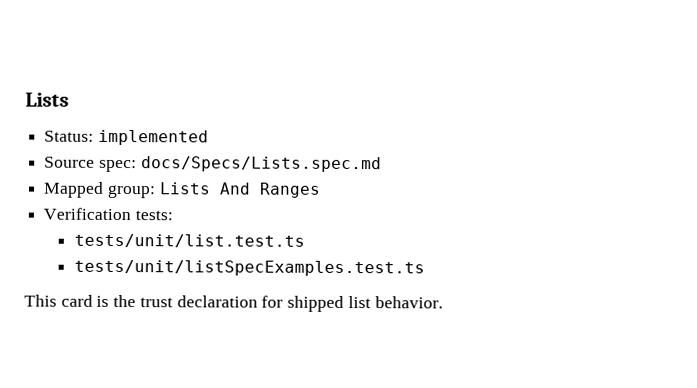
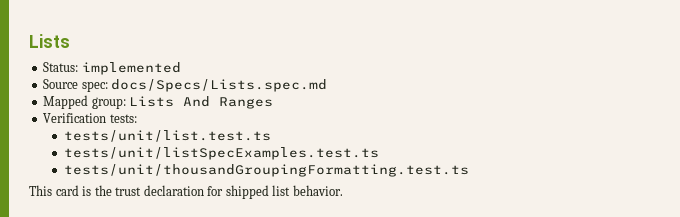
+ tests/unit/thousandGroupingFormatting.test.ts

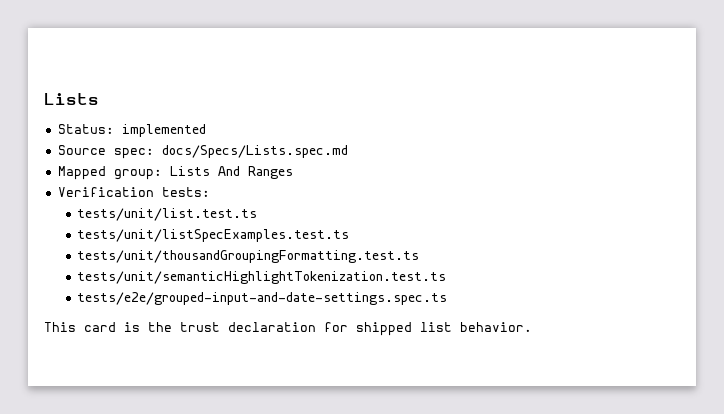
+ tests/unit/semanticHighlightTokenization.test.ts
+ tests/e2e/grouped-input-and-date-settings.spec.ts

